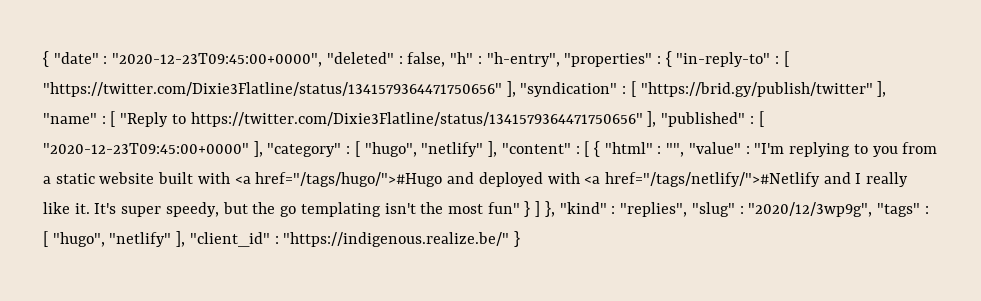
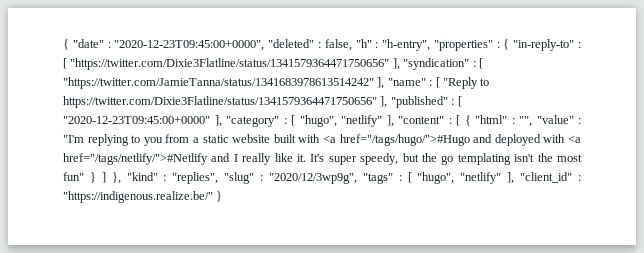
- [ "https://brid.gy/publish/twitter" ], "name" :
+ [ "https://twitter.com/JamieTanna/status/1341683978613514242" ], "name" :

